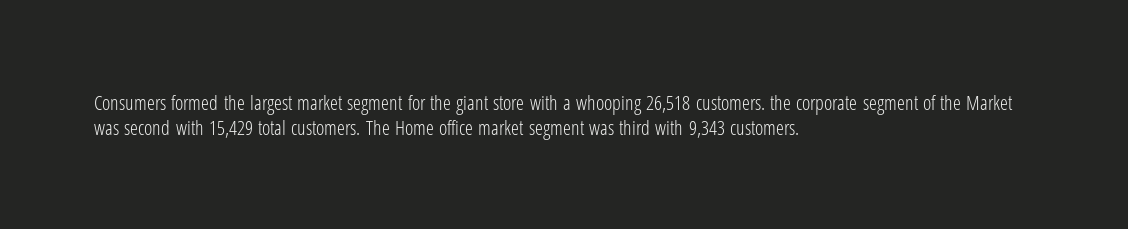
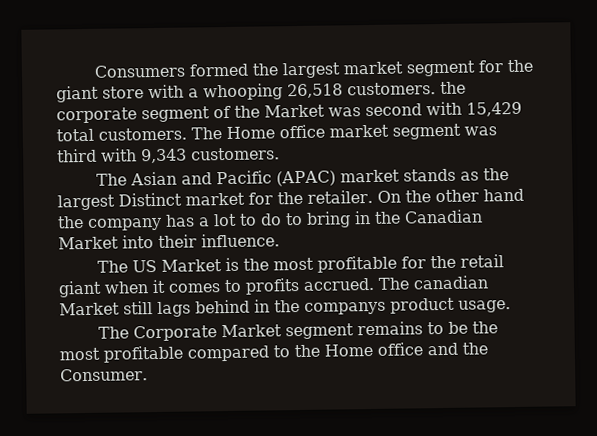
+ The Asian and Pacific (APAC) market stands as the largest Distinct market for the retailer. On the other hand the company has a lot to do to bring in the Canadian Market into their influence.
+ The US Market is the most profitable for the retail giant when it comes to profits accrued. The canadian Market still lags behind in the companys product usage.
+ The Corporate Market segment remains to be the most profitable compared to the Home office and the Consumer.

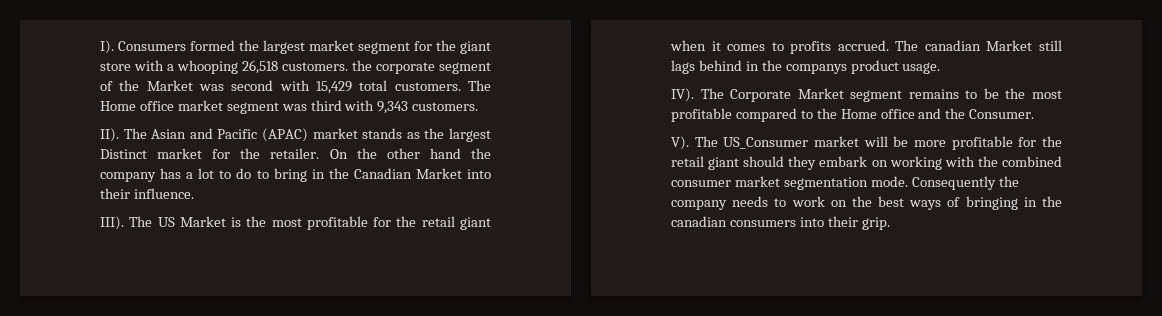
- Consumers formed the largest market segment for the giant store with a whooping 26,518 customers. the corporate segment of the Market was second with 15,429 total customers.
+ I). Consumers formed the largest market segment for the giant store with a whooping 26,518 customers. the corporate segment of the Market was second with 15,429 total customers.
- The Asian and Pacific (APAC) market stands as the largest Distinct market for the retailer.
+ II). The Asian and Pacific (APAC) market stands as the largest Distinct market for the retailer.
+ III).
- The Corporate Market segment remains to be the most profitable compared to the Home office and the Consumer.
+ IV). The Corporate Market segment remains to be the most profitable compared to the Home office and the Consumer.
+ V). The US_Consumer market will be more profitable for the retail giant should they embark on working with the combined consumer market segmentation mode. Consequently the company needs to work on the best ways of bringing in the canadian consumers into their grip.

